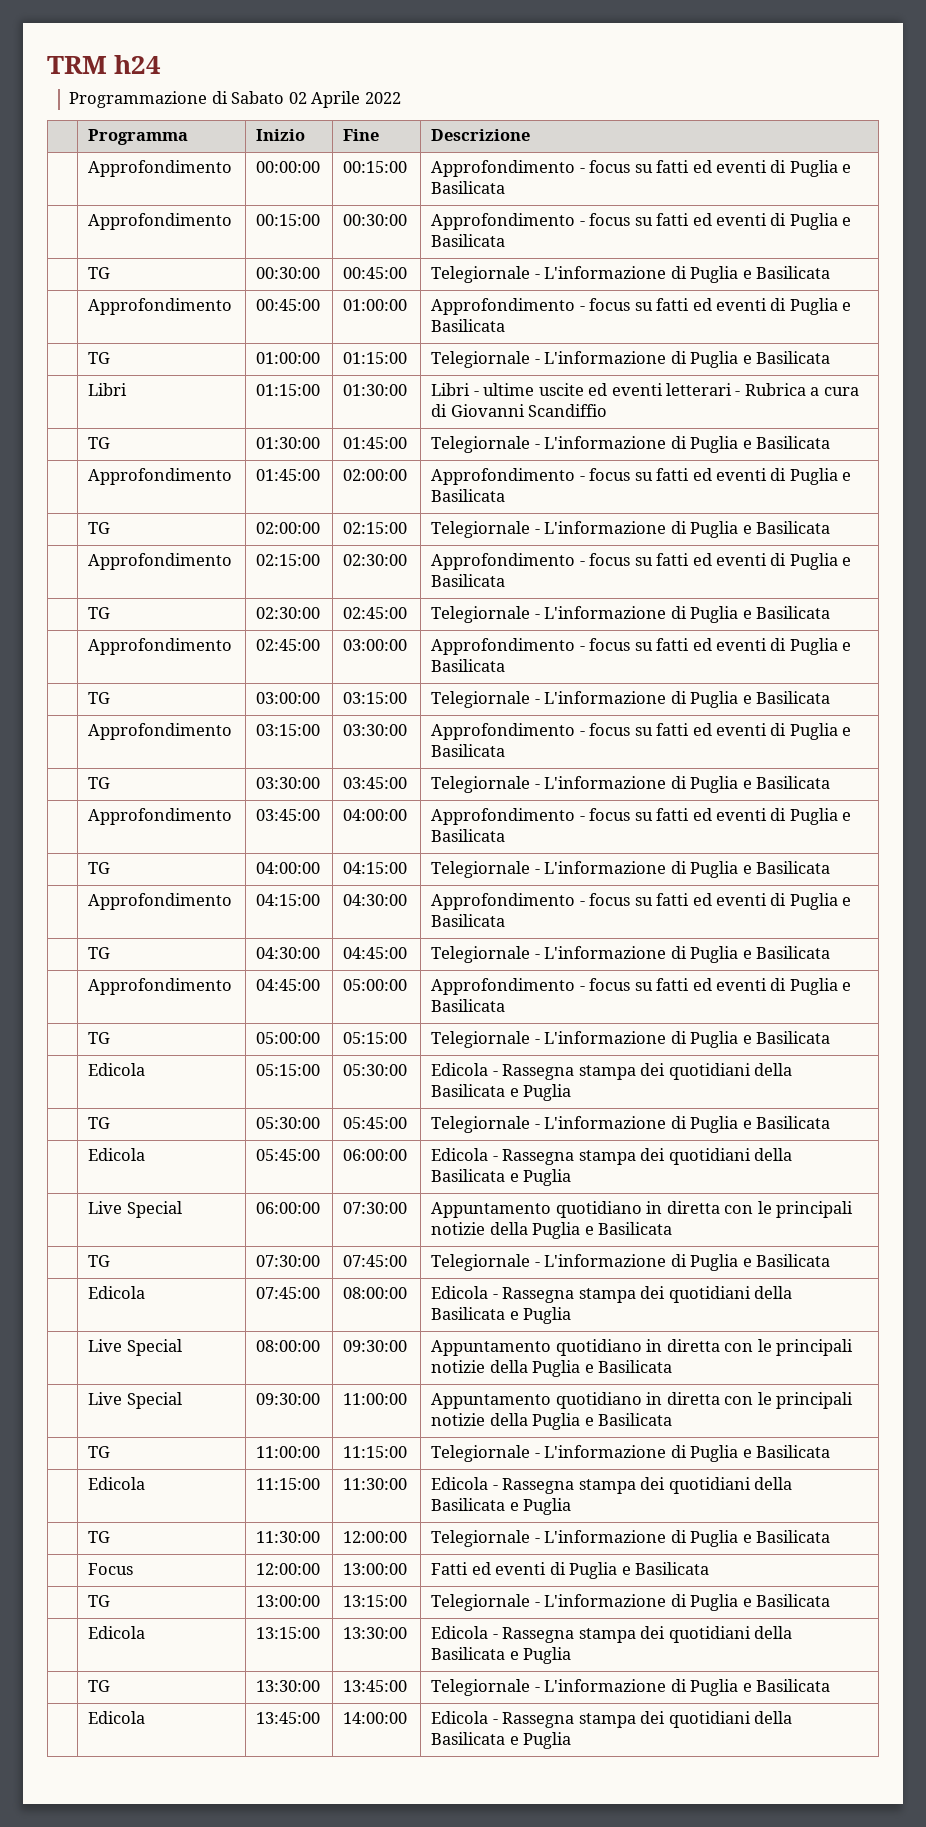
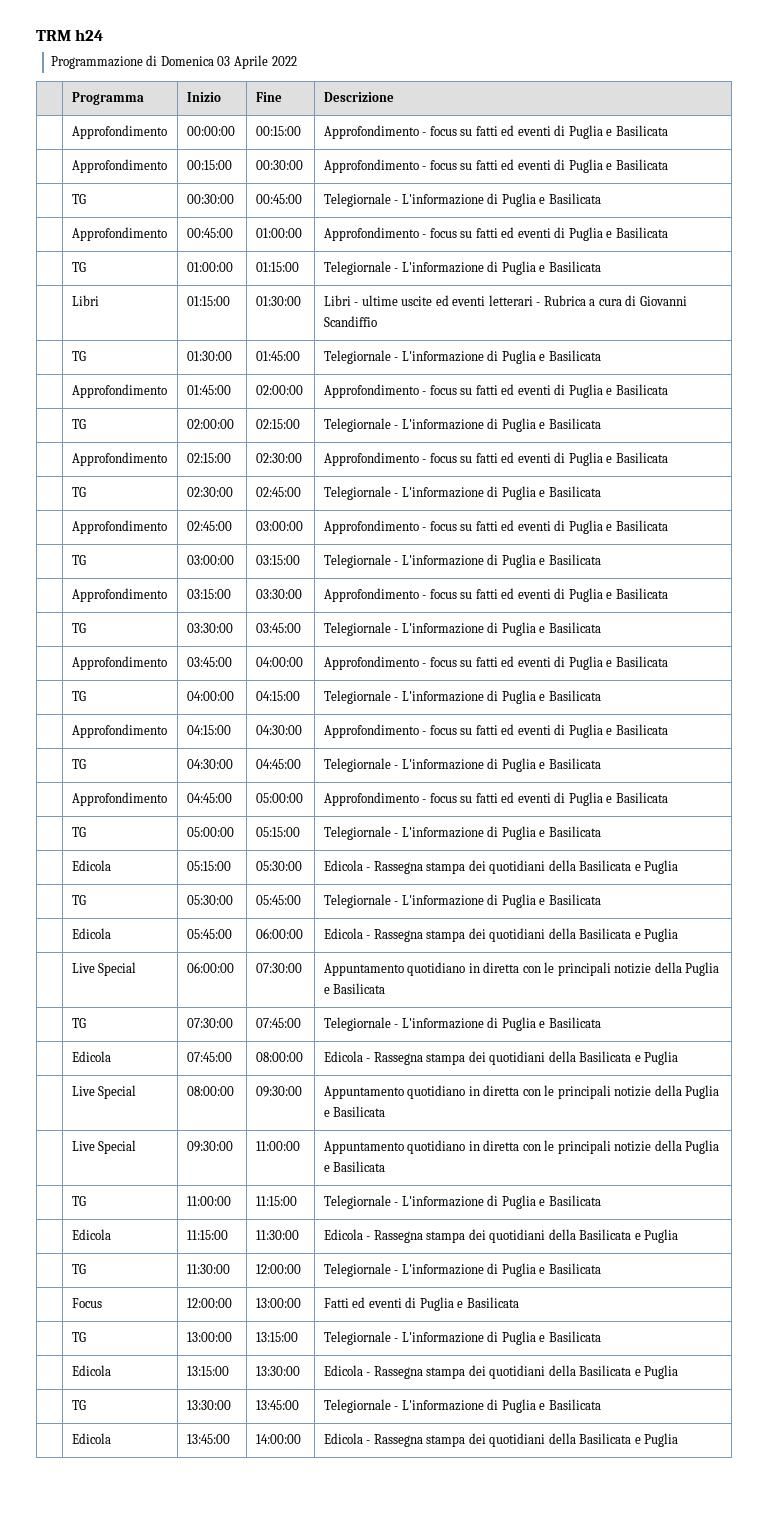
- Programmazione di Sabato 02 Aprile 2022
+ Programmazione di Domenica 03 Aprile 2022

